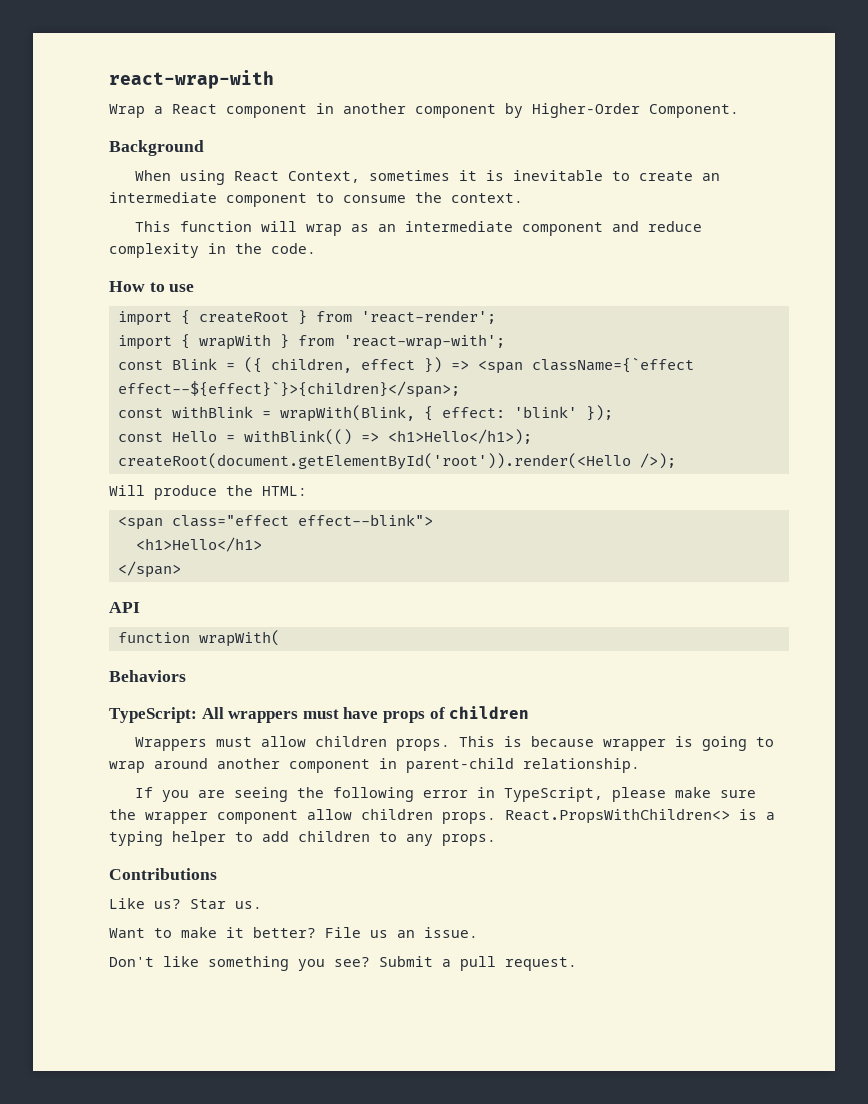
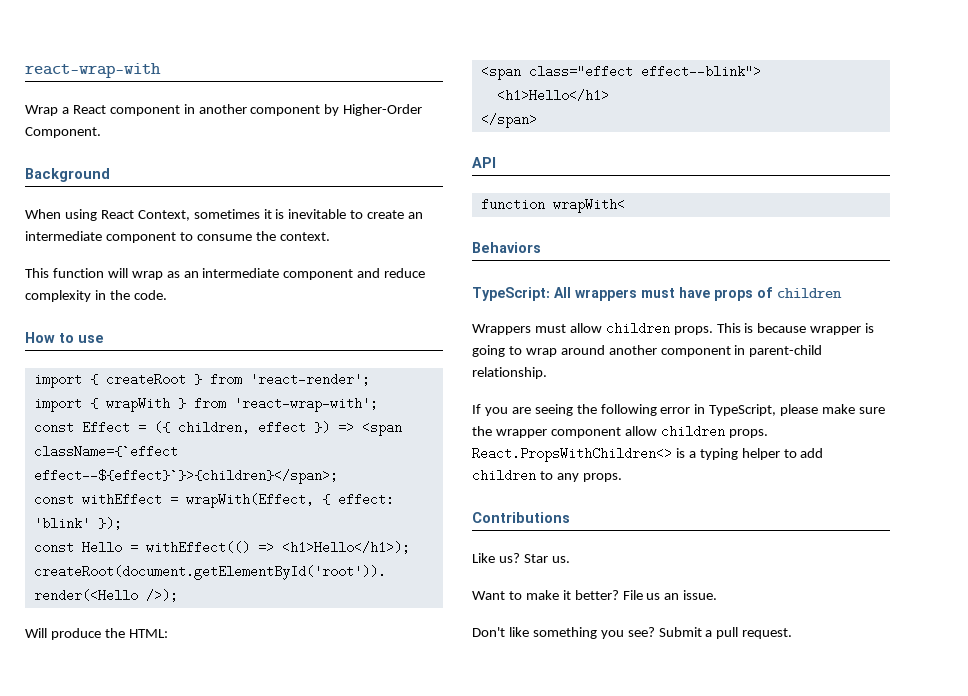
- const Blink = ({ children, effect }) => <span className={`effect effect--${effect}`}>{children}</span>;
+ const Effect = ({ children, effect }) => <span className={`effect effect--${effect}`}>{children}</span>;
- const withBlink = wrapWith(Blink, { effect: 'blink' });
+ const withEffect = wrapWith(Effect, { effect: 'blink' });
- const Hello = withBlink(() => <h1>Hello</h1>);
+ const Hello = withEffect(() => <h1>Hello</h1>);
- function wrapWith(
+ function wrapWith<

